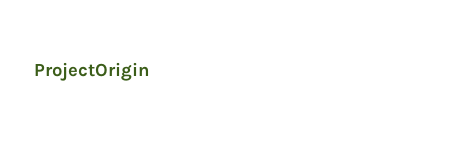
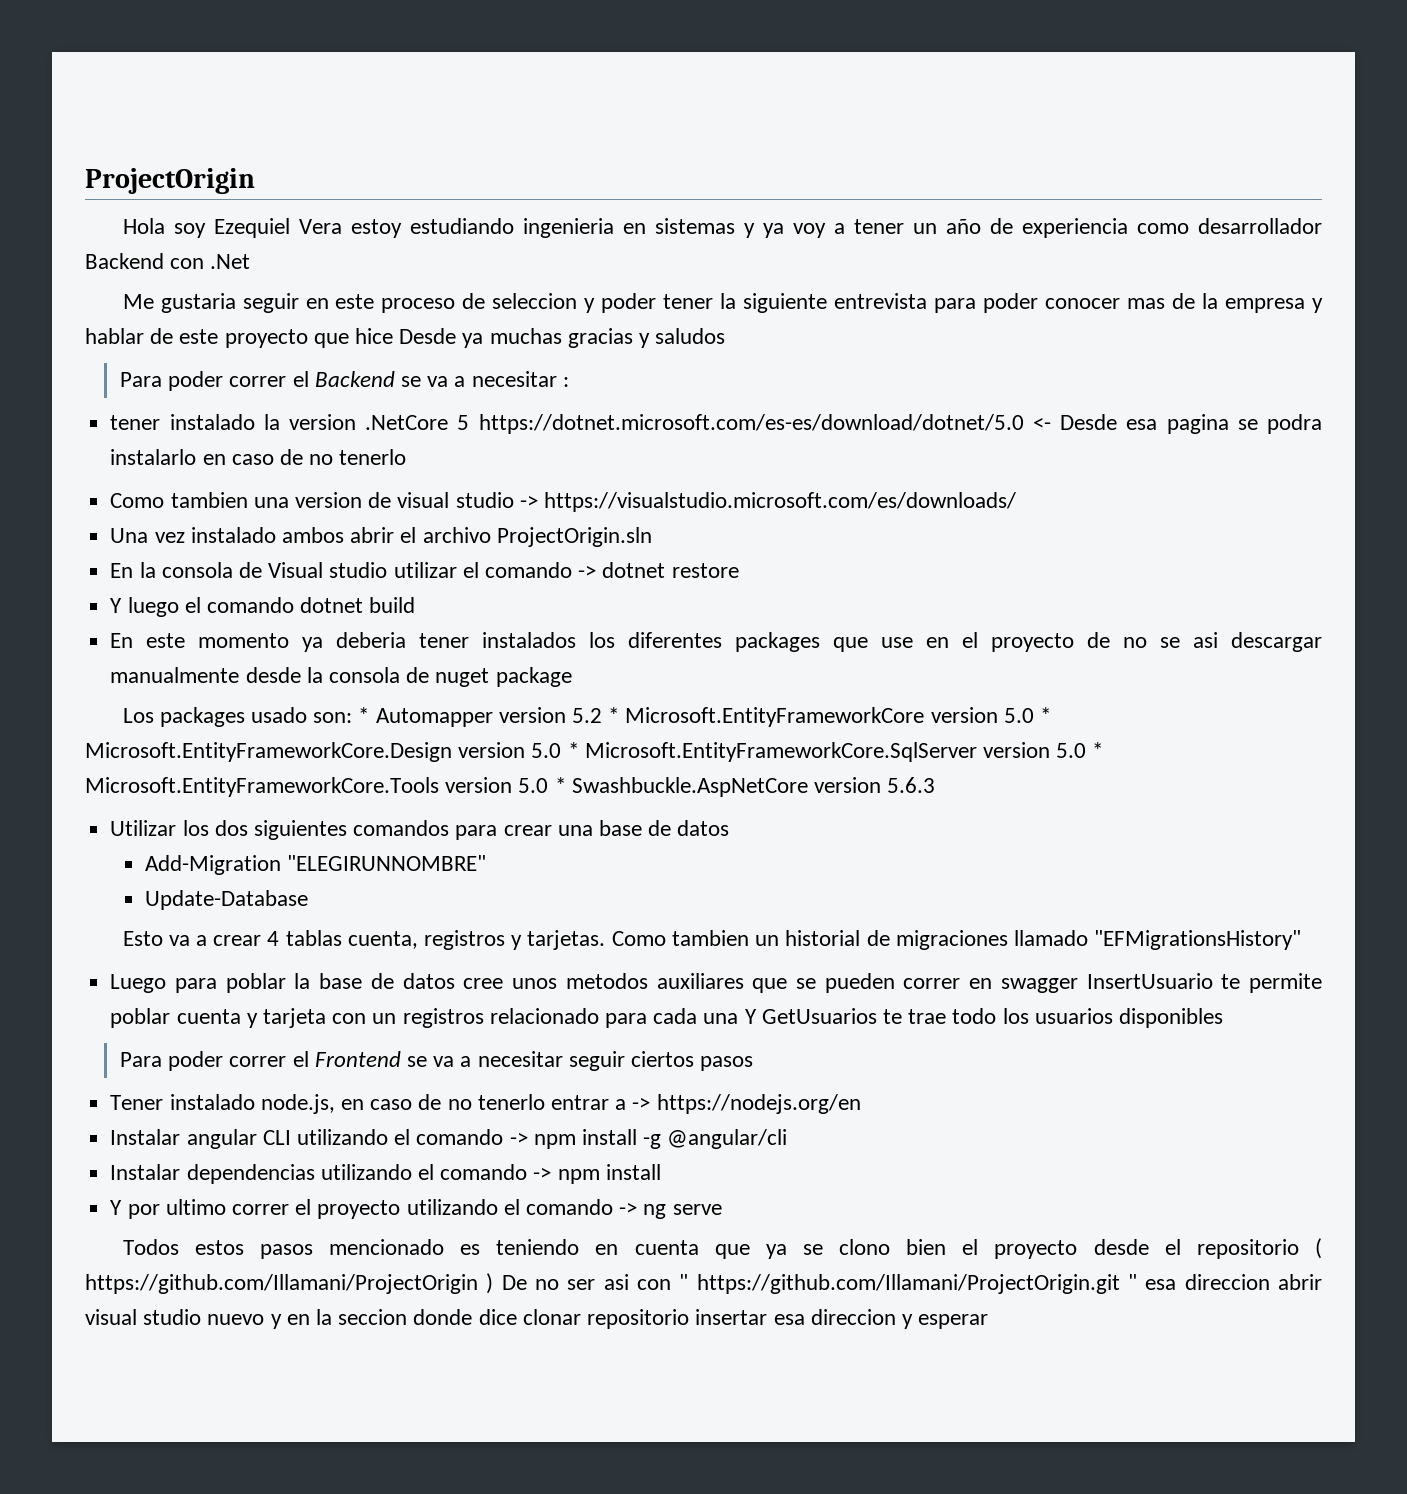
+ Hola soy Ezequiel Vera estoy estudiando ingenieria en sistemas y ya voy a tener un año de experiencia como desarrollador Backend con .Net
+ Me gustaria seguir en este proceso de seleccion y poder tener la siguiente entrevista para poder conocer mas de la empresa y hablar de este proyecto que hice Desde ya muchas gracias y saludos
+ Para poder correr el Backend se va a necesitar :
+ tener instalado la version .NetCore 5 https://dotnet.microsoft.com/es-es/download/dotnet/5.0 <- Desde esa pagina se podra instalarlo en caso de no tenerlo
+ Como tambien una version de visual studio -> https://visualstudio.microsoft.com/es/downloads/
+ Una vez instalado ambos abrir el archivo ProjectOrigin.sln
+ En la consola de Visual studio utilizar el comando -> dotnet restore
+ Y luego el comando dotnet build
+ En este momento ya deberia tener instalados los diferentes packages que use en el proyecto de no se asi descargar manualmente desde la consola de nuget package
+ Los packages usado son: * Automapper version 5.2 * Microsoft.EntityFrameworkCore version 5.0 * Microsoft.EntityFrameworkCore.Design version 5.0 * Microsoft.EntityFrameworkCore.SqlServer version 5.0 * Microsoft.EntityFrameworkCore.Tools version 5.0 * Swashbuckle.AspNetCore version 5.6.3
+ Utilizar los dos siguientes comandos para crear una base de datos
+ Add-Migration "ELEGIRUNNOMBRE"
+ Update-Database
+ Esto va a crear 4 tablas cuenta, registros y tarjetas. Como tambien un historial de migraciones llamado "EFMigrationsHistory"
+ Luego para poblar la base de datos cree unos metodos auxiliares que se pueden correr en swagger InsertUsuario te permite poblar cuenta y tarjeta con un registros relacionado para cada una Y GetUsuarios te trae todo los usuarios disponibles
+ Para poder correr el Frontend se va a necesitar seguir ciertos pasos
+ Tener instalado node.js, en caso de no tenerlo entrar a -> https://nodejs.org/en
+ Instalar angular CLI utilizando el comando -> npm install -g @angular/cli
+ Instalar dependencias utilizando el comando -> npm install
+ Y por ultimo correr el proyecto utilizando el comando -> ng serve
+ Todos estos pasos mencionado es teniendo en cuenta que ya se clono bien el proyecto desde el repositorio ( https://github.com/Illamani/ProjectOrigin ) De no ser asi con " https://github.com/Illamani/ProjectOrigin.git " esa direccion abrir visual studio nuevo y en la seccion donde dice clonar repositorio insertar esa direccion y esperar

